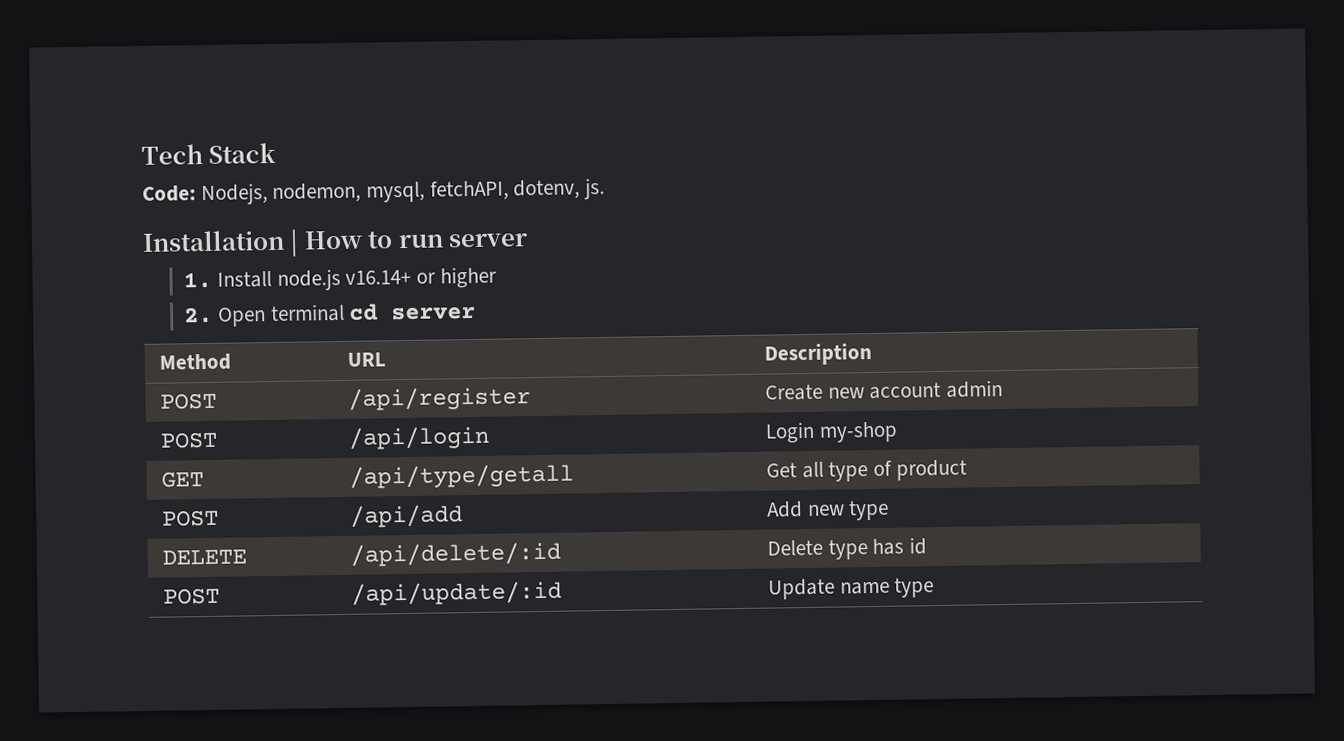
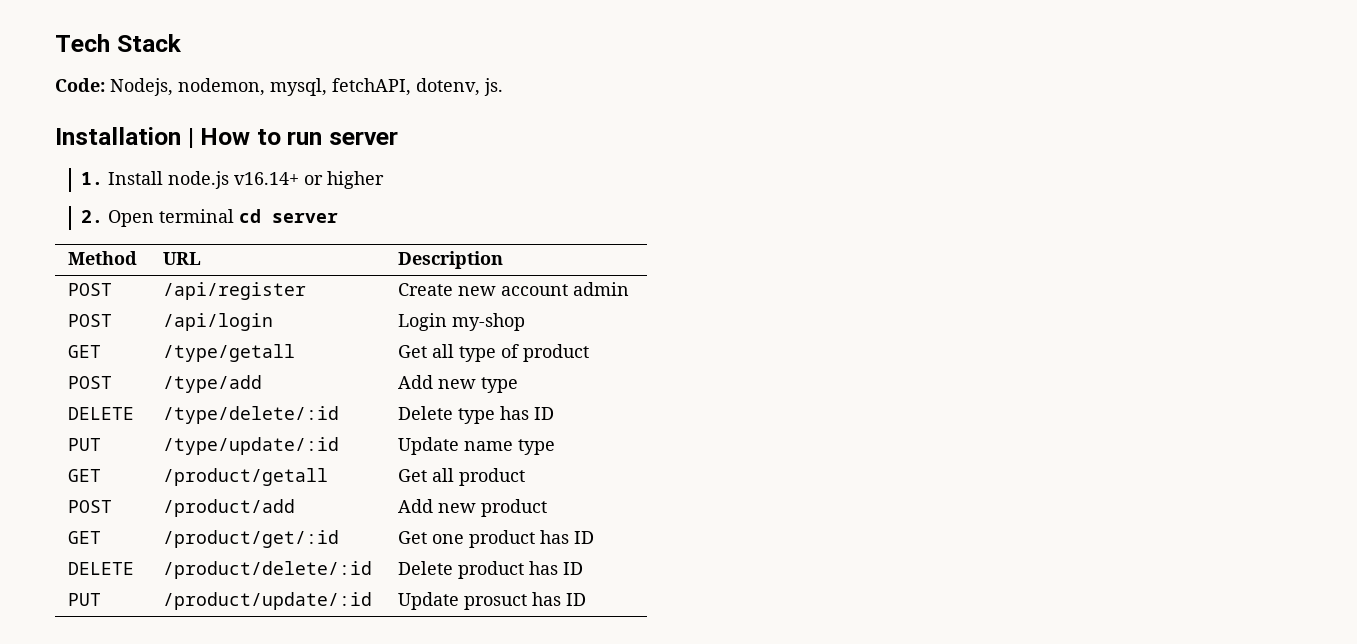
- GET | /api/type/getall | Get all type of product
+ GET | /type/getall | Get all type of product
- POST | /api/add | Add new type
+ POST | /type/add | Add new type
- DELETE | /api/delete/:id | Delete type has id
- POST | /api/update/:id | Update name type
+ DELETE | /type/delete/:id | Delete type has ID
+ PUT | /type/update/:id | Update name type
+ GET | /product/getall | Get all product
+ POST | /product/add | Add new product
+ GET | /product/get/:id | Get one product has ID
+ DELETE | /product/delete/:id | Delete product has ID
+ PUT | /product/update/:id | Update prosuct has ID

